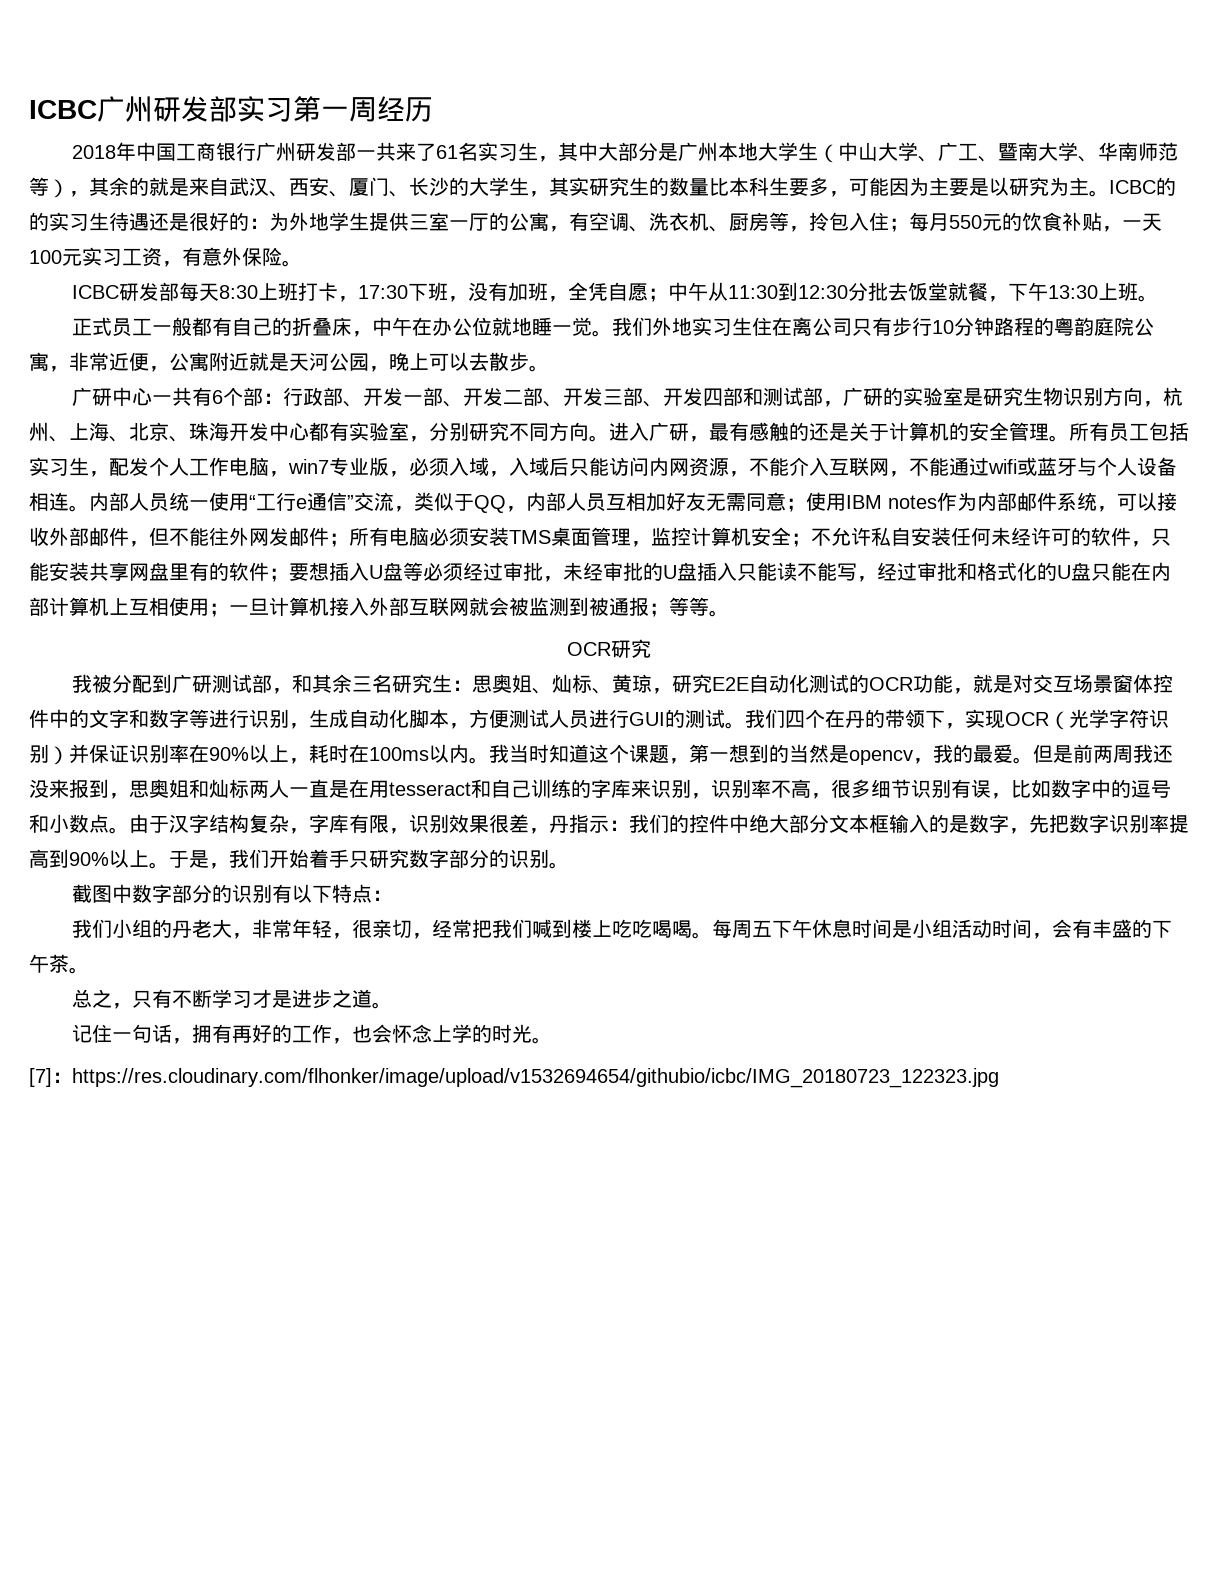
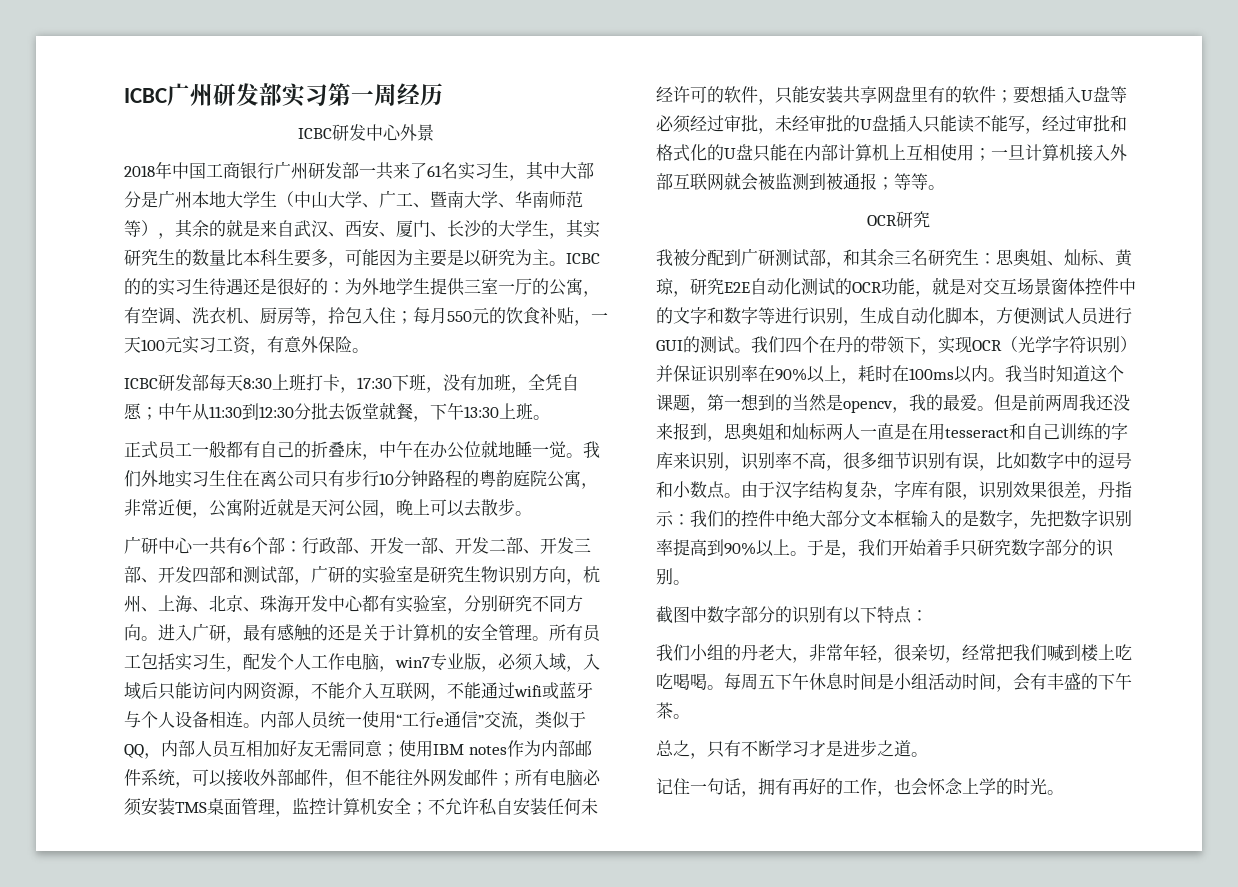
+ ICBC研发中心外景
- [7]：https://res.cloudinary.com/flhonker/image/upload/v1532694654/githubio/icbc/IMG_20180723_122323.jpg

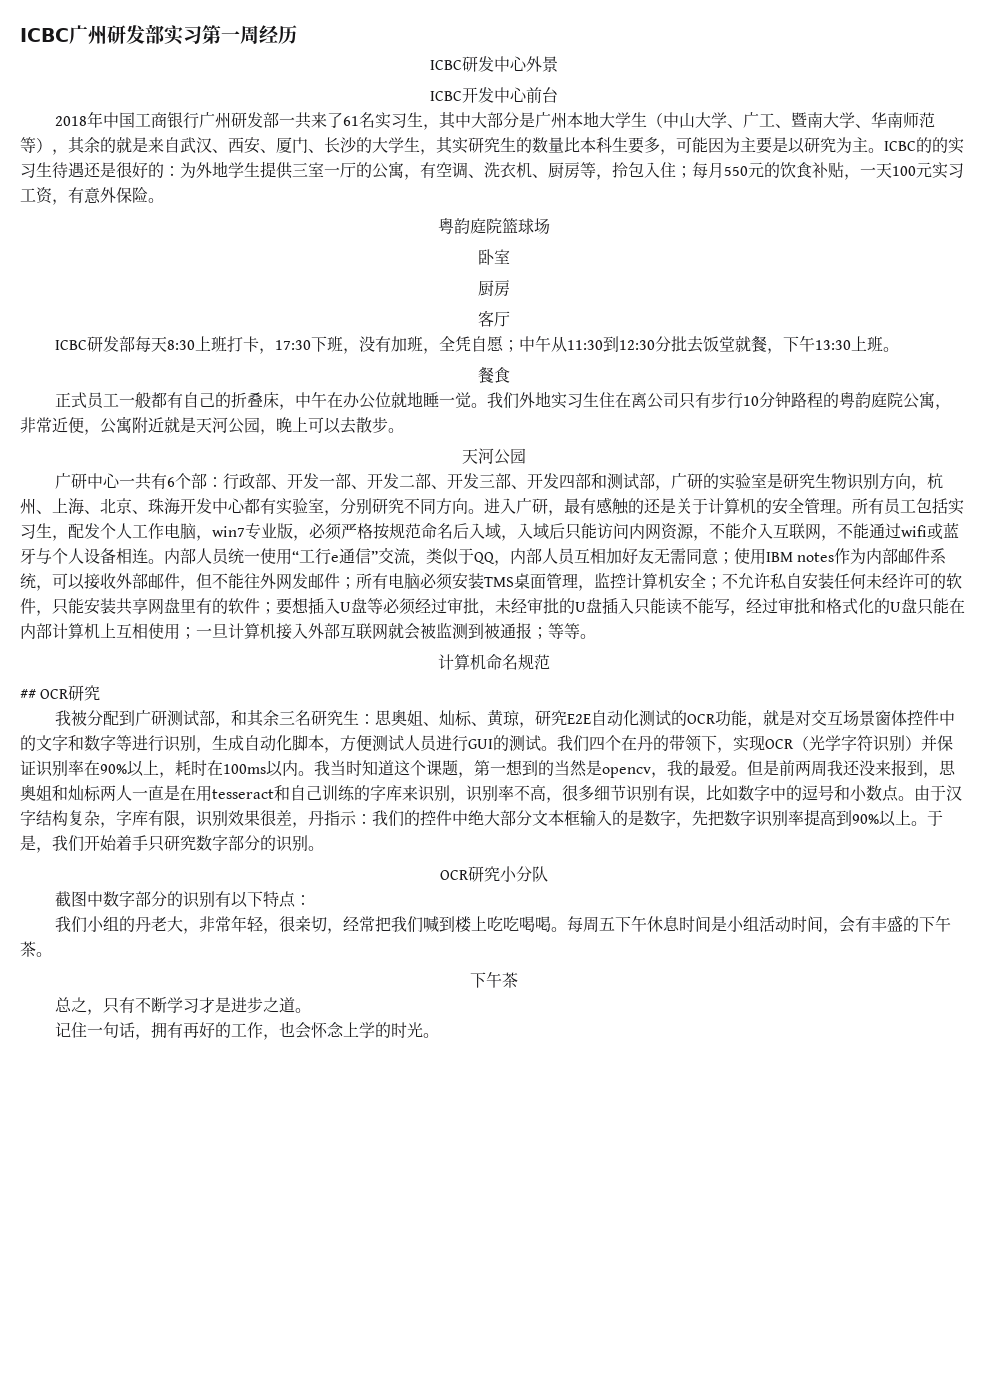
+ ICBC开发中心前台
+ 粤韵庭院篮球场
+ 卧室
+ 厨房
+ 客厅
+ 餐食
  我们外地实习生住在离公司只有步行10分钟路程的粤韵庭院公寓，非常近便，公寓附近就是天河公园，晚上可以去散步。
+ 天河公园
- 所有员工包括实习生，配发个人工作电脑，win7专业版，必须入域，入域后只能访问内网资源，不能介入互联网，不能通过wifi或蓝牙与个人设备相连。
+ 所有员工包括实习生，配发个人工作电脑，win7专业版，必须严格按规范命名后入域，入域后只能访问内网资源，不能介入互联网，不能通过wifi或蓝牙与个人设备相连。
- OCR研究
+ 计算机命名规范
+ ## OCR研究
+ OCR研究小分队
  每周五下午休息时间是小组活动时间，会有丰盛的下午茶。
+ 下午茶

